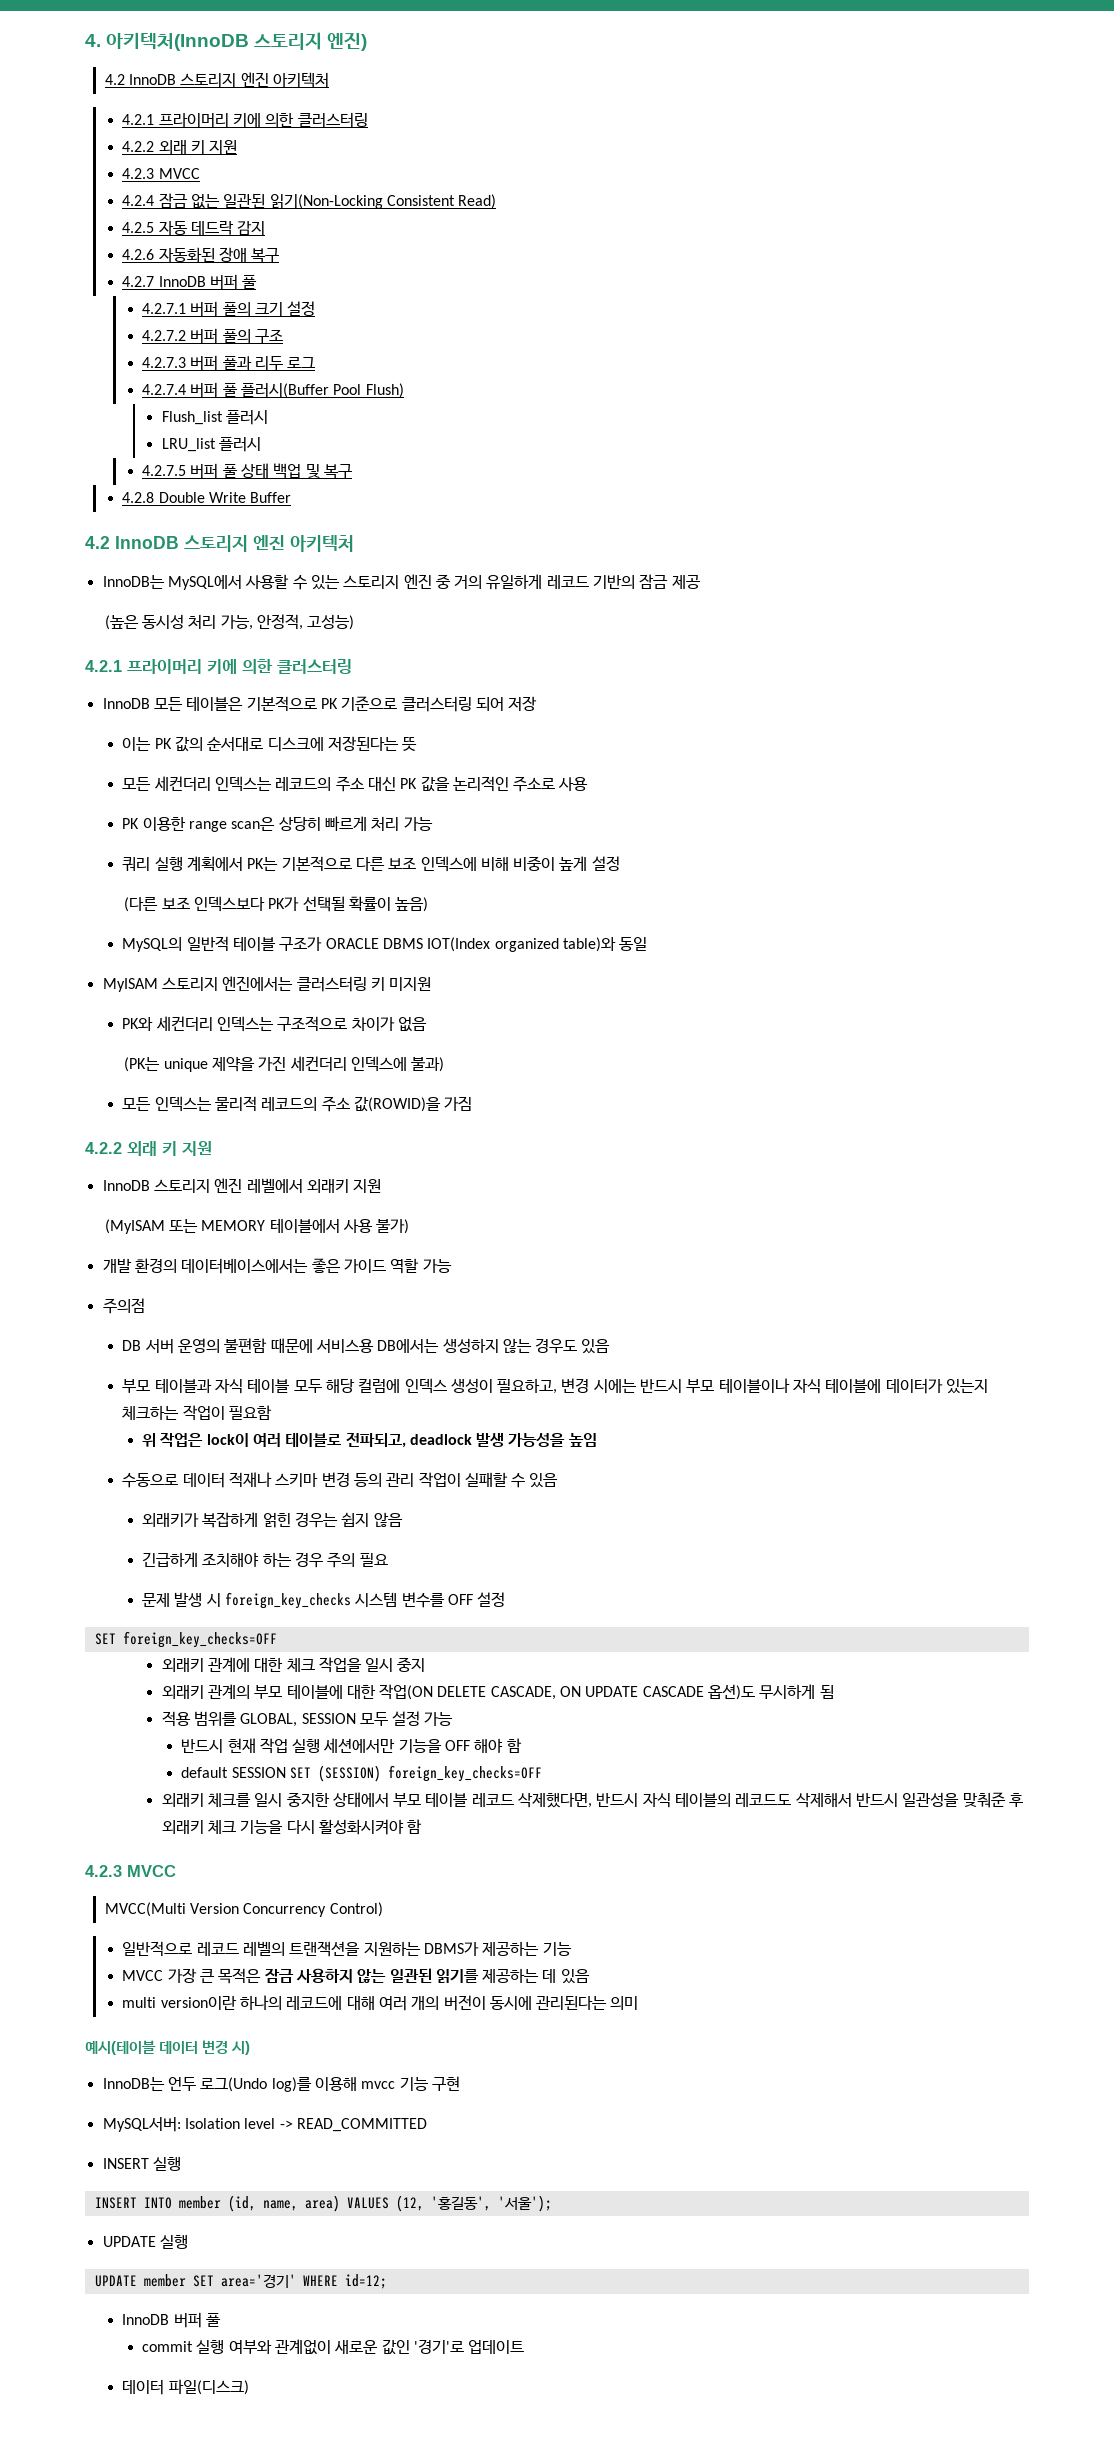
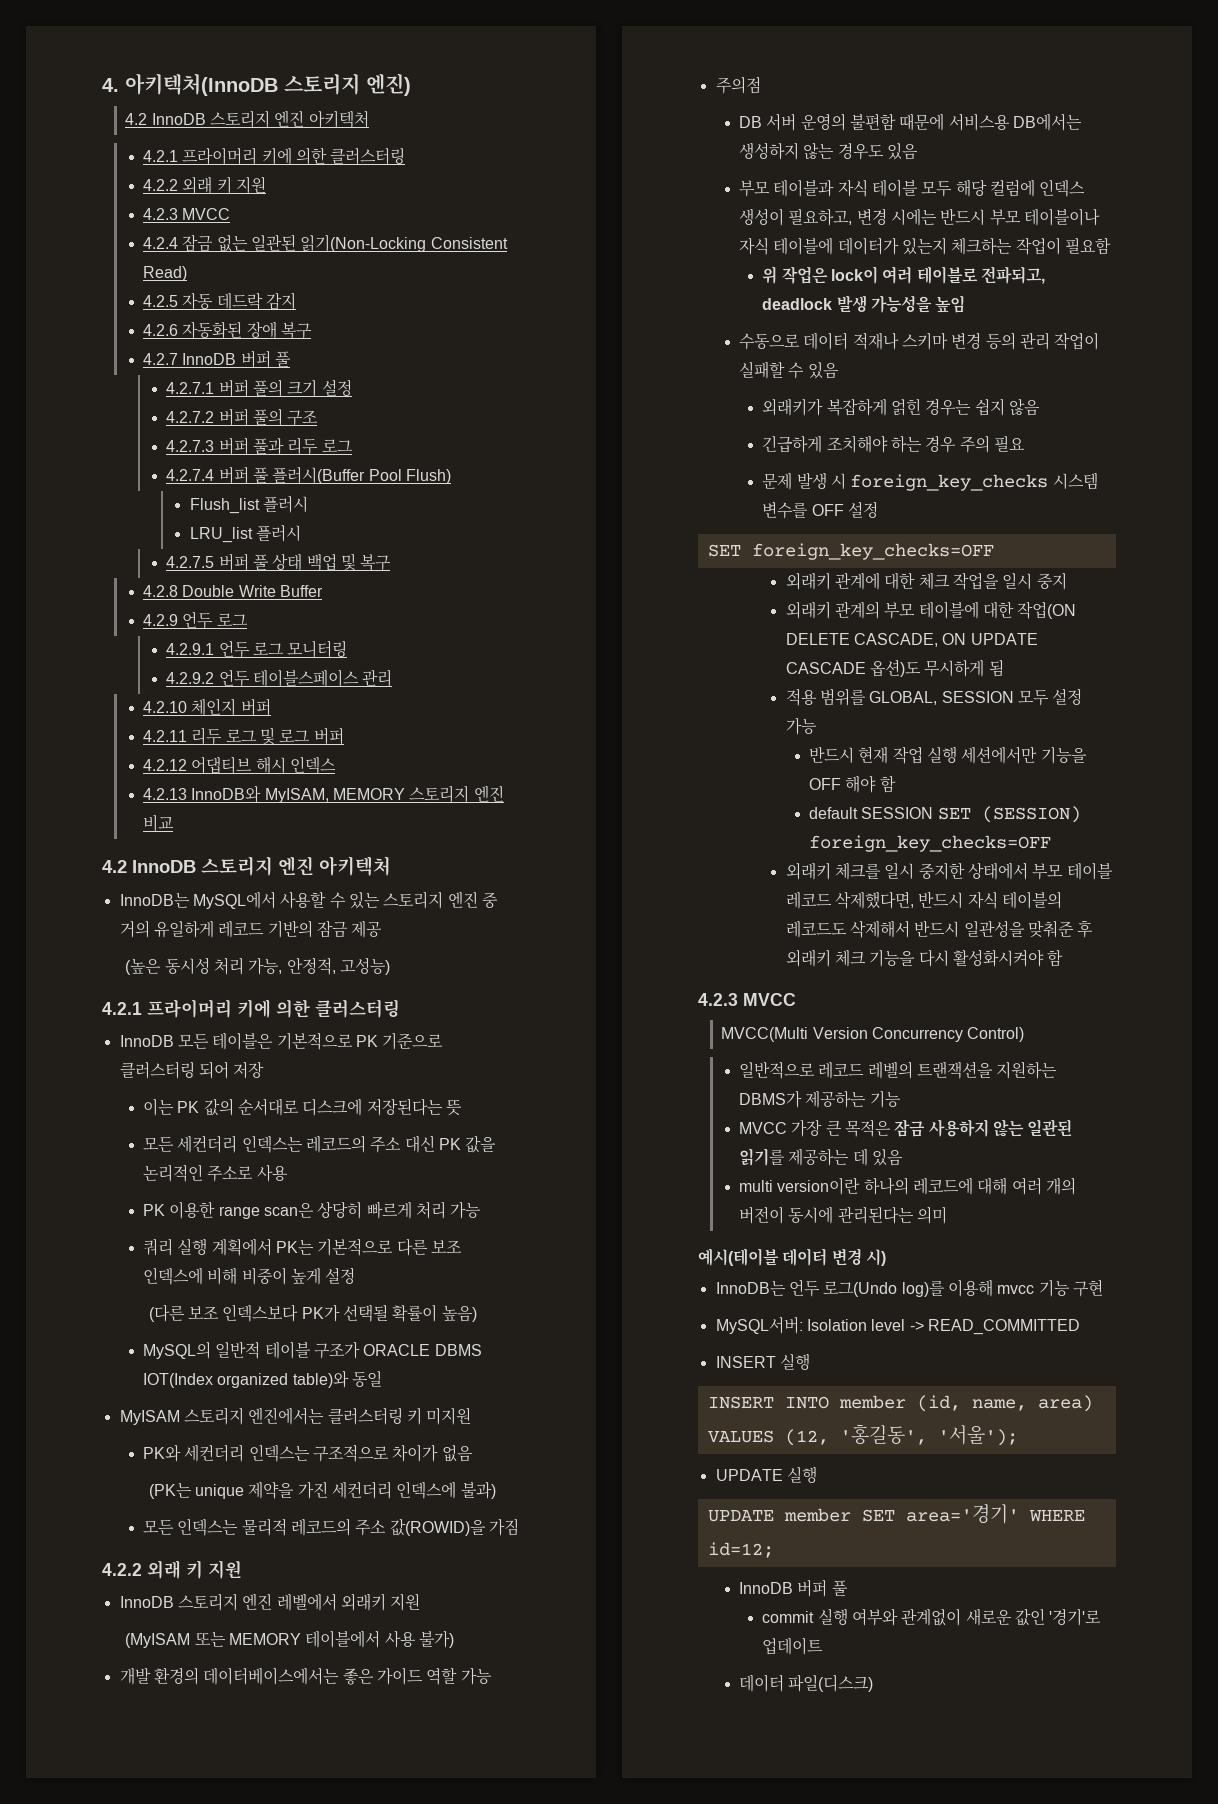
+ 4.2.9 언두 로그
+ 4.2.9.1 언두 로그 모니터링
+ 4.2.9.2 언두 테이블스페이스 관리
+ 4.2.10 체인지 버퍼
+ 4.2.11 리두 로그 및 로그 버퍼
+ 4.2.12 어댑티브 해시 인덱스
+ 4.2.13 InnoDB와 MyISAM, MEMORY 스토리지 엔진 비교

